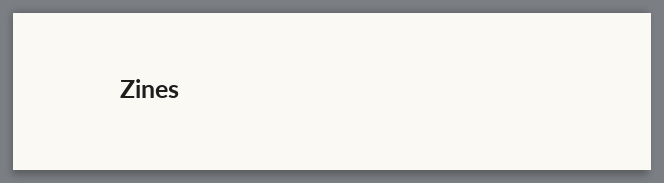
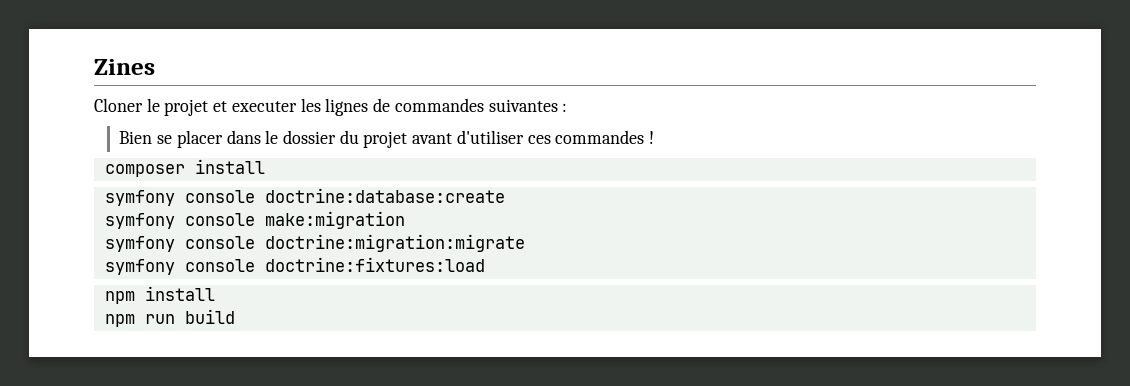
+ Cloner le projet et executer les lignes de commandes suivantes :
+ Bien se placer dans le dossier du projet avant d'utiliser ces commandes !
+ composer install
+ symfony console doctrine:database:create
+ symfony console make:migration
+ symfony console doctrine:migration:migrate
+ symfony console doctrine:fixtures:load
+ npm install
+ npm run build

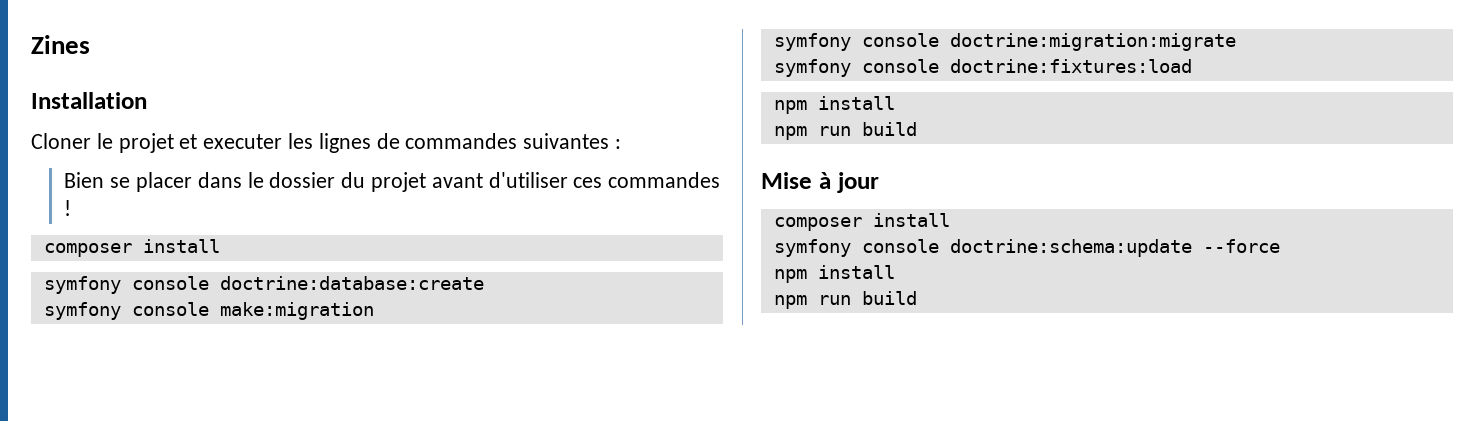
+ Installation
+ Mise à jour
+ composer install
+ symfony console doctrine:schema:update --force
+ npm install
+ npm run build

